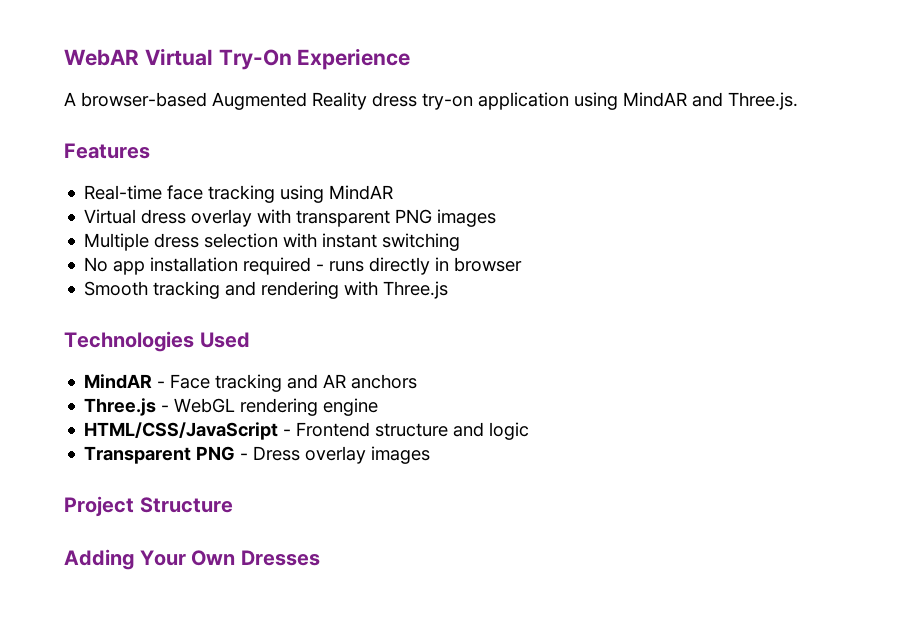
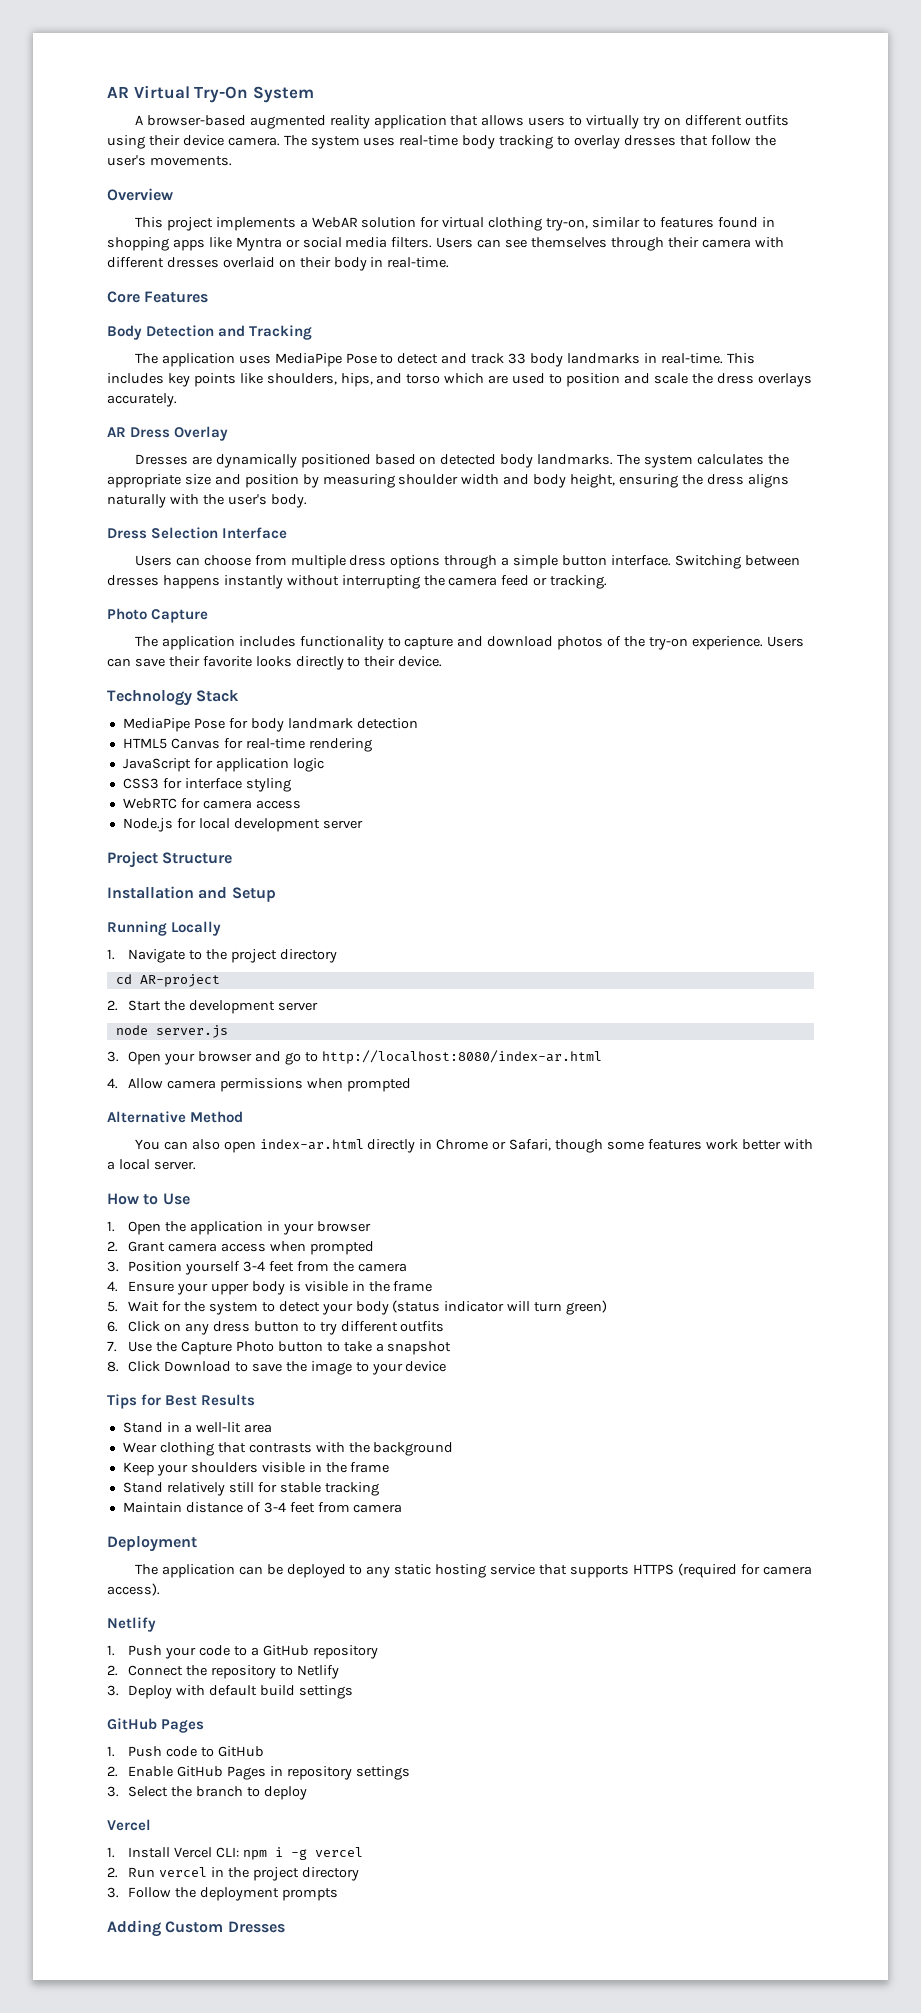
- WebAR Virtual Try-On Experience
+ AR Virtual Try-On System
- A browser-based Augmented Reality dress try-on application using MindAR and Three.js.
- Features
- Real-time face tracking using MindAR
- Virtual dress overlay with transparent PNG images
- Multiple dress selection with instant switching
- No app installation required - runs directly in browser
- Smooth tracking and rendering with Three.js
- Technologies Used
- MindAR - Face tracking and AR anchors
- Three.js - WebGL rendering engine
- HTML/CSS/JavaScript - Frontend structure and logic
- Transparent PNG - Dress overlay images
+ A browser-based augmented reality application that allows users to virtually try on different outfits using their device camera. The system uses real-time body tracking to overlay dresses that follow the user's movements.
+ Overview
+ This project implements a WebAR solution for virtual clothing try-on, similar to features found in shopping apps like Myntra or social media filters. Users can see themselves through their camera with different dresses overlaid on their body in real-time.
+ Core Features
+ Body Detection and Tracking
+ The application uses MediaPipe Pose to detect and track 33 body landmarks in real-time. This includes key points like shoulders, hips, and torso which are used to position and scale the dress overlays accurately.
+ AR Dress Overlay
+ Dresses are dynamically positioned based on detected body landmarks. The system calculates the appropriate size and position by measuring shoulder width and body height, ensuring the dress aligns naturally with the user's body.
+ Dress Selection Interface
+ Users can choose from multiple dress options through a simple button interface. Switching between dresses happens instantly without interrupting the camera feed or tracking.
+ Photo Capture
+ The application includes functionality to capture and download photos of the try-on experience. Users can save their favorite looks directly to their device.
+ Technology Stack
+ MediaPipe Pose for body landmark detection
+ HTML5 Canvas for real-time rendering
+ JavaScript for application logic
+ CSS3 for interface styling
+ WebRTC for camera access
+ Node.js for local development server
  Project Structure
+ Installation and Setup
+ Running Locally
+ 1. Navigate to the project directory
+ cd AR-project
+ 2. Start the development server
+ node server.js
+ 3. Open your browser and go to http://localhost:8080/index-ar.html
+ 4. Allow camera permissions when prompted
+ Alternative Method
+ You can also open index-ar.html directly in Chrome or Safari, though some features work better with a local server.
+ How to Use
+ 1. Open the application in your browser
+ 2. Grant camera access when prompted
+ 3. Position yourself 3-4 feet from the camera
+ 4. Ensure your upper body is visible in the frame
+ 5. Wait for the system to detect your body (status indicator will turn green)
+ 6. Click on any dress button to try different outfits
+ 7. Use the Capture Photo button to take a snapshot
+ 8. Click Download to save the image to your device
+ Tips for Best Results
+ Stand in a well-lit area
+ Wear clothing that contrasts with the background
+ Keep your shoulders visible in the frame
+ Stand relatively still for stable tracking
+ Maintain distance of 3-4 feet from camera
+ Deployment
+ The application can be deployed to any static hosting service that supports HTTPS (required for camera access).
+ Netlify
+ 1. Push your code to a GitHub repository
+ 2. Connect the repository to Netlify
+ 3. Deploy with default build settings
+ GitHub Pages
+ 1. Push code to GitHub
+ 2. Enable GitHub Pages in repository settings
+ 3. Select the branch to deploy
+ Vercel
+ 1. Install Vercel CLI: npm i -g vercel
+ 2. Run vercel in the project directory
+ 3. Follow the deployment prompts
- Adding Your Own Dresses
+ Adding Custom Dresses

